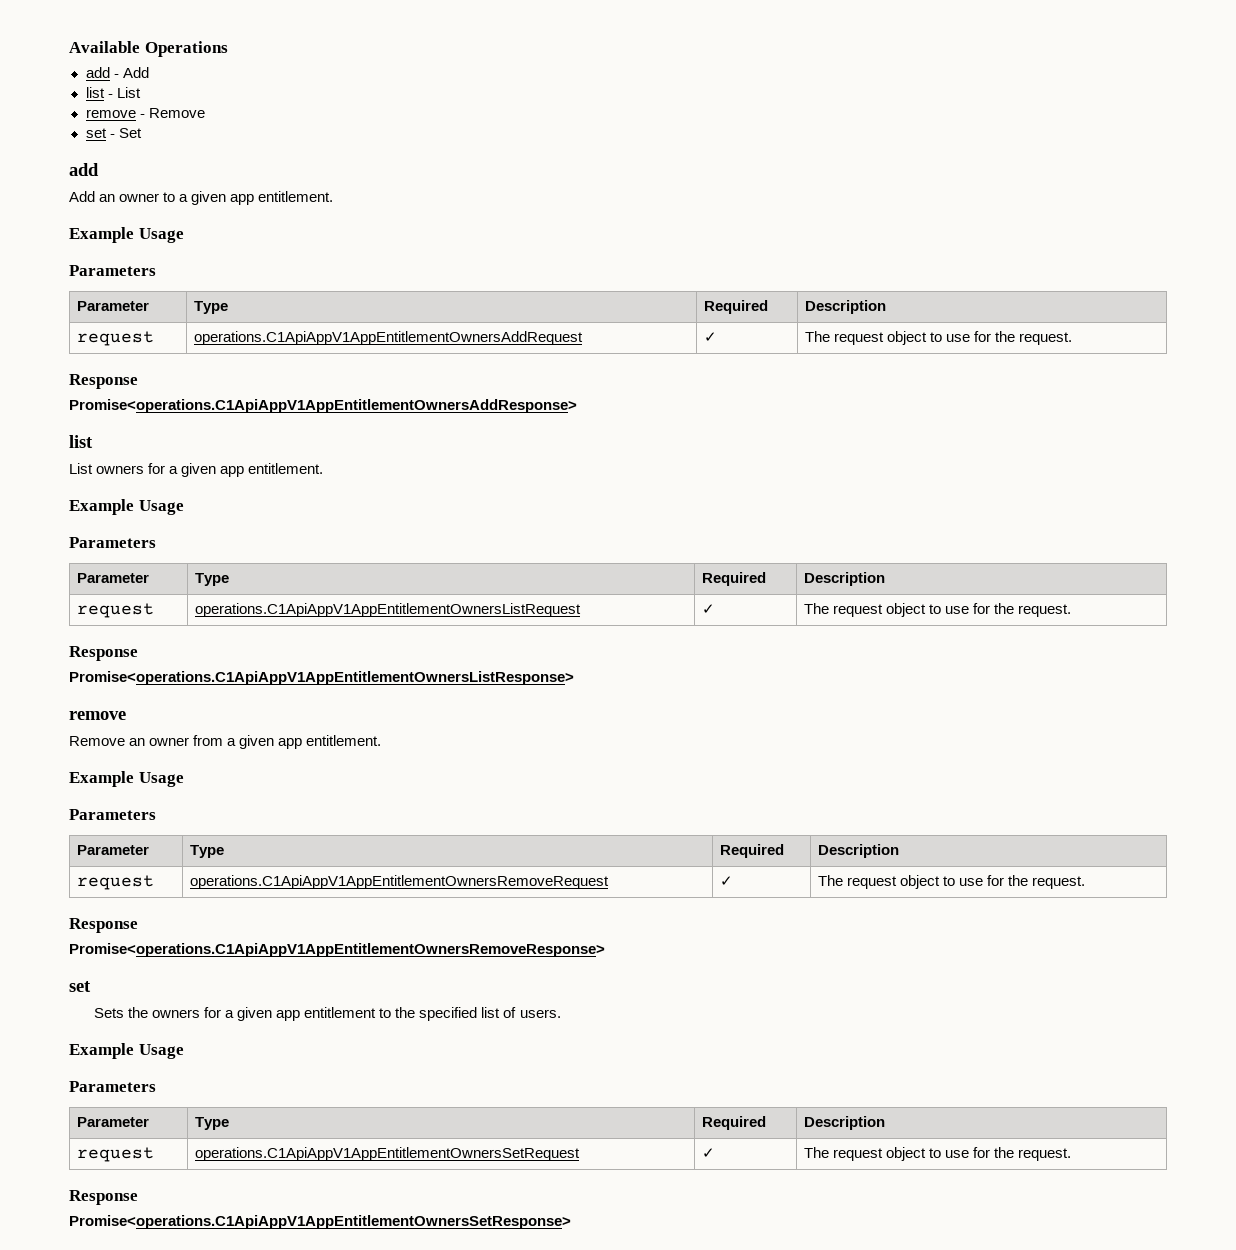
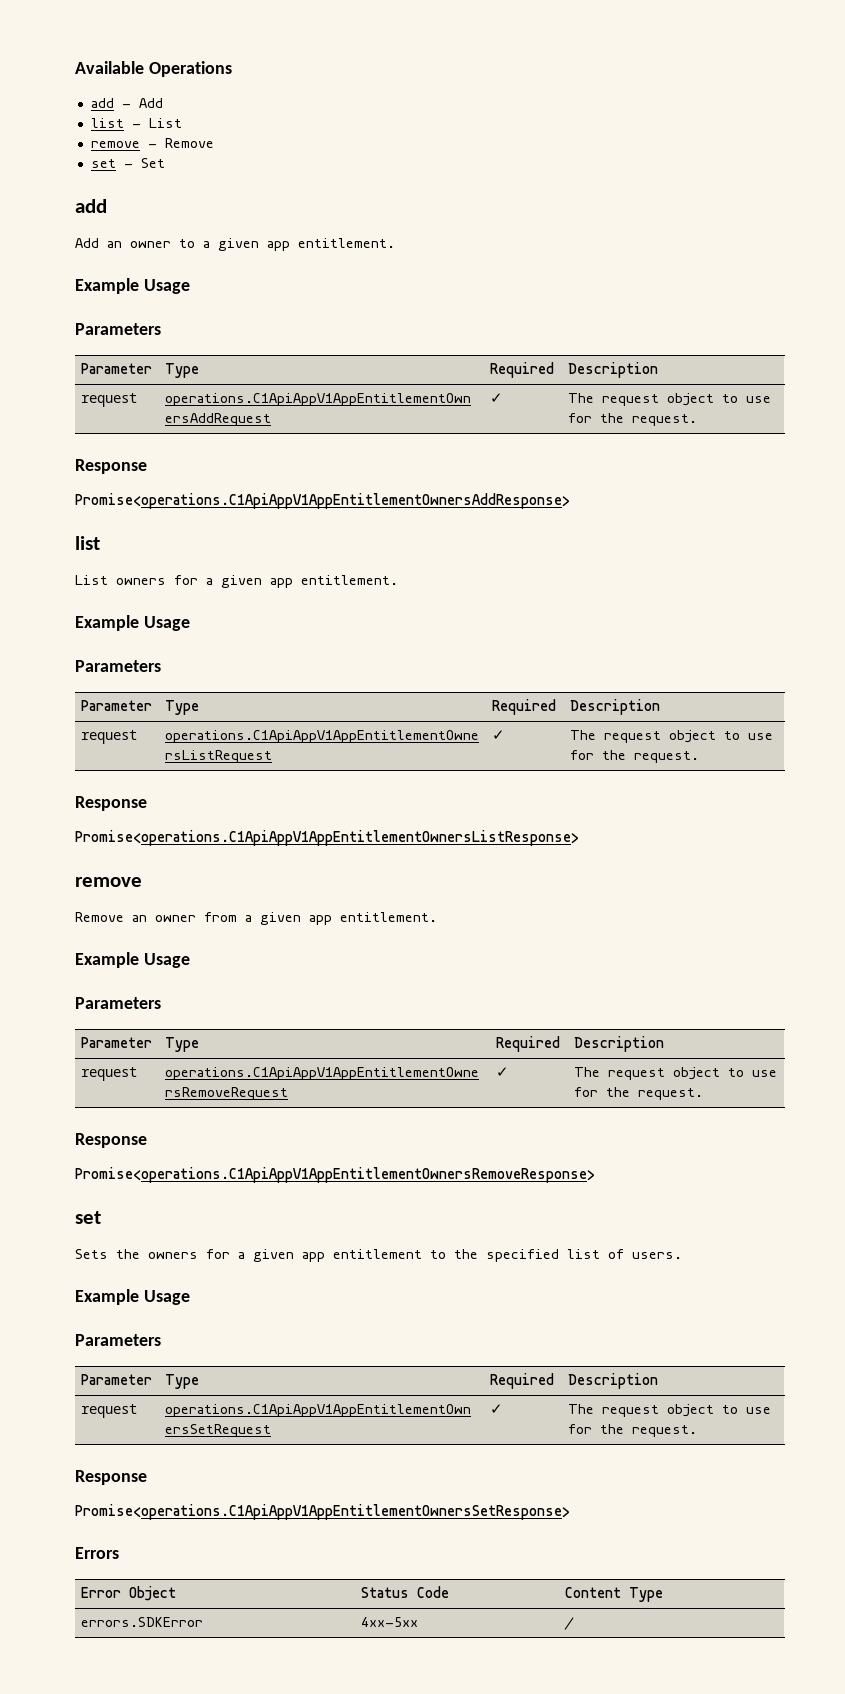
+ Errors
+ Error Object | Status Code | Content Type
+ errors.SDKError | 4xx-5xx | /

